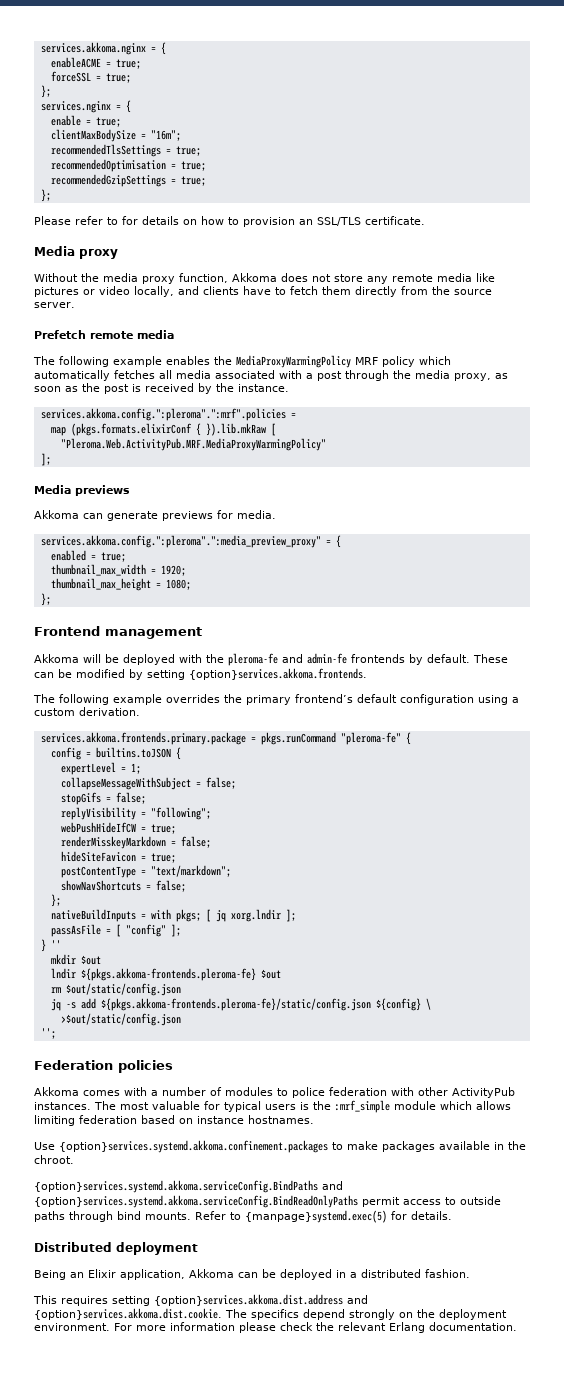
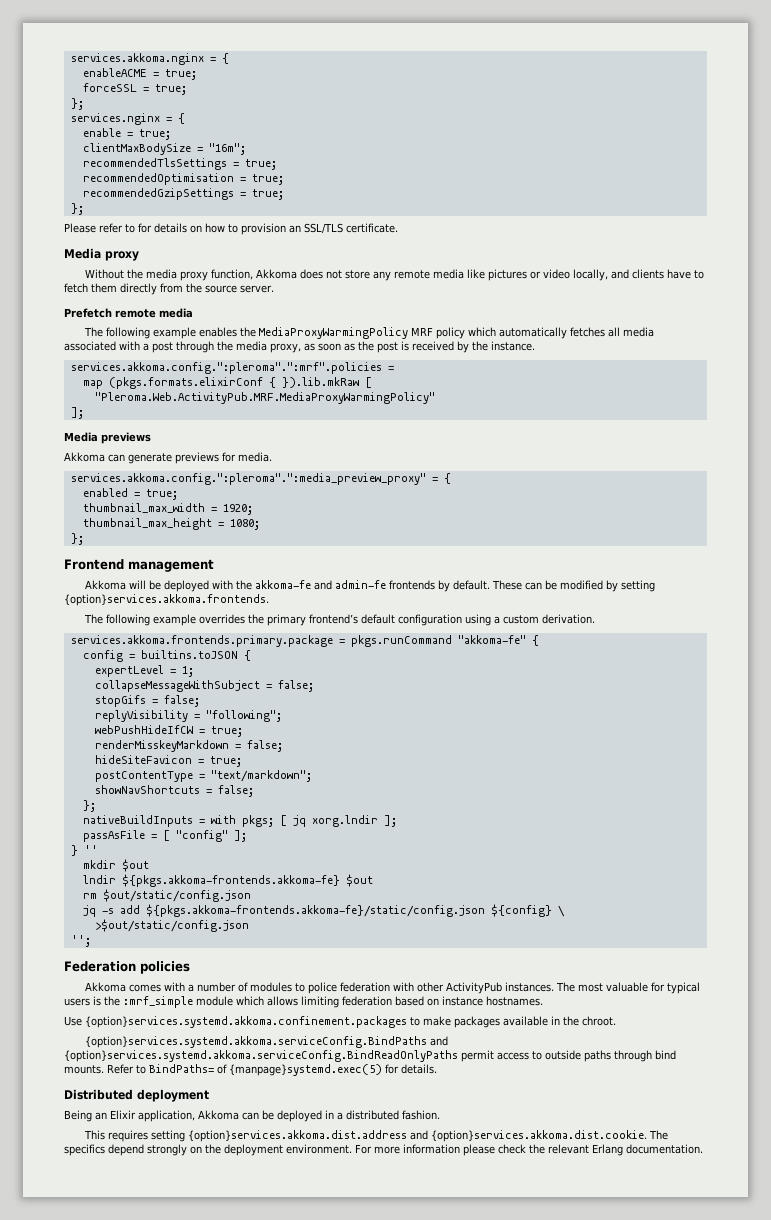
- Akkoma will be deployed with the pleroma-fe and admin-fe frontends by default.
+ Akkoma will be deployed with the akkoma-fe and admin-fe frontends by default.
- services.akkoma.frontends.primary.package = pkgs.runCommand "pleroma-fe" {
+ services.akkoma.frontends.primary.package = pkgs.runCommand "akkoma-fe" {
- lndir ${pkgs.akkoma-frontends.pleroma-fe} $out
+ lndir ${pkgs.akkoma-frontends.akkoma-fe} $out
- jq -s add ${pkgs.akkoma-frontends.pleroma-fe}/static/config.json ${config} \
+ jq -s add ${pkgs.akkoma-frontends.akkoma-fe}/static/config.json ${config} \
- Refer to {manpage}systemd.exec(5) for details.
+ Refer to BindPaths= of {manpage}systemd.exec(5) for details.

